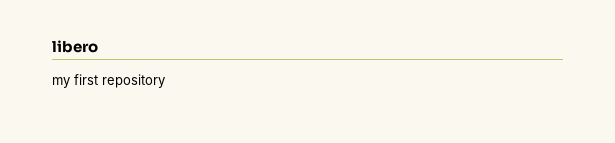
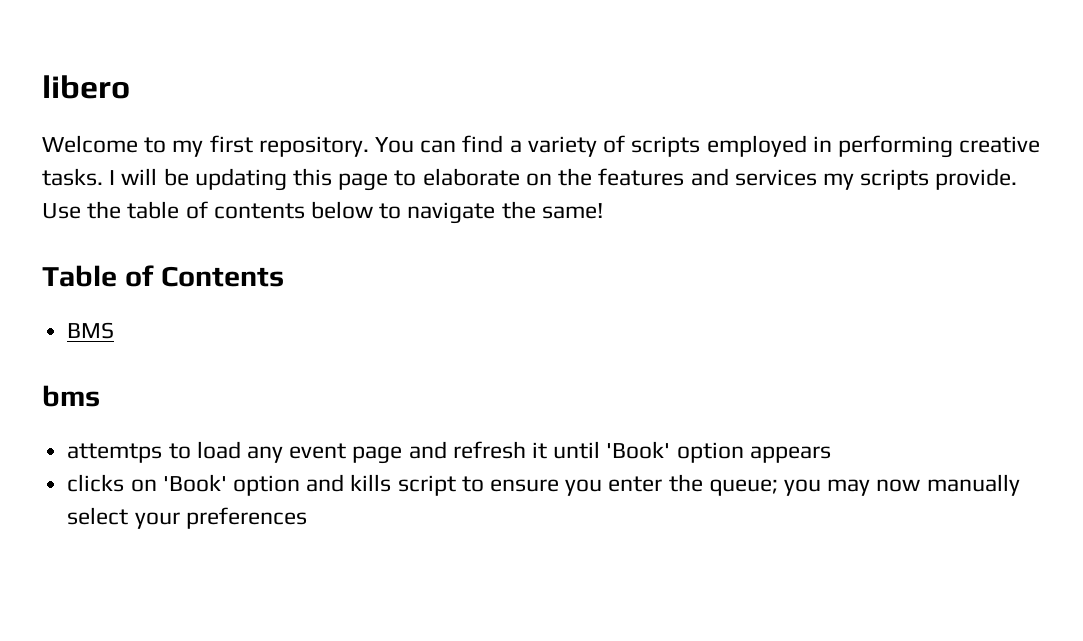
- my first repository
+ Welcome to my first repository. You can find a variety of scripts employed in performing creative tasks. I will be updating this page to elaborate on the features and services my scripts provide. Use the table of contents below to navigate the same!
+ Table of Contents
+ BMS
+ bms
+ attemtps to load any event page and refresh it until 'Book' option appears
+ clicks on 'Book' option and kills script to ensure you enter the queue; you may now manually select your preferences

